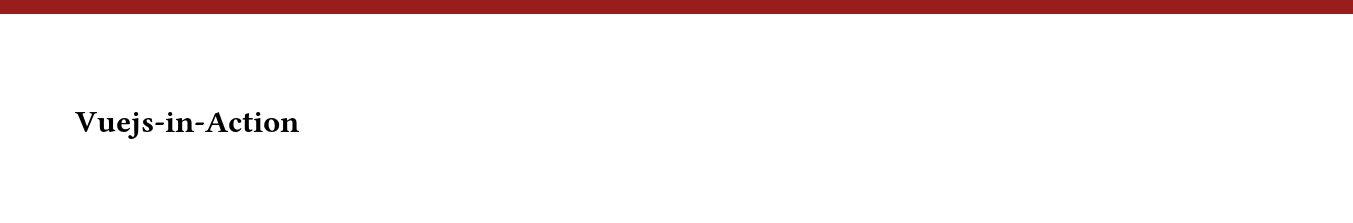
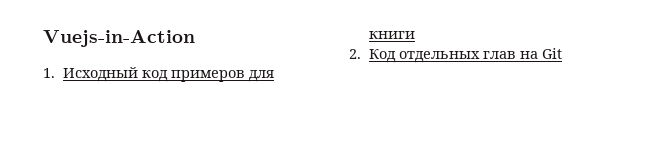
+ 1. Исходный код примеров для книги
+ 2. Код отдельных глав на Git

